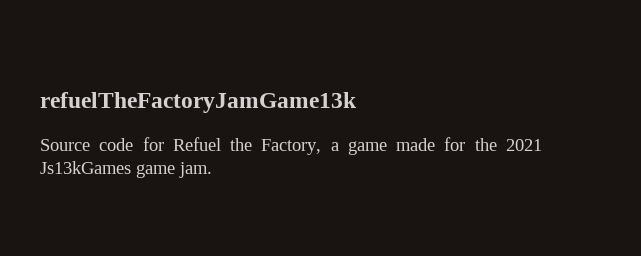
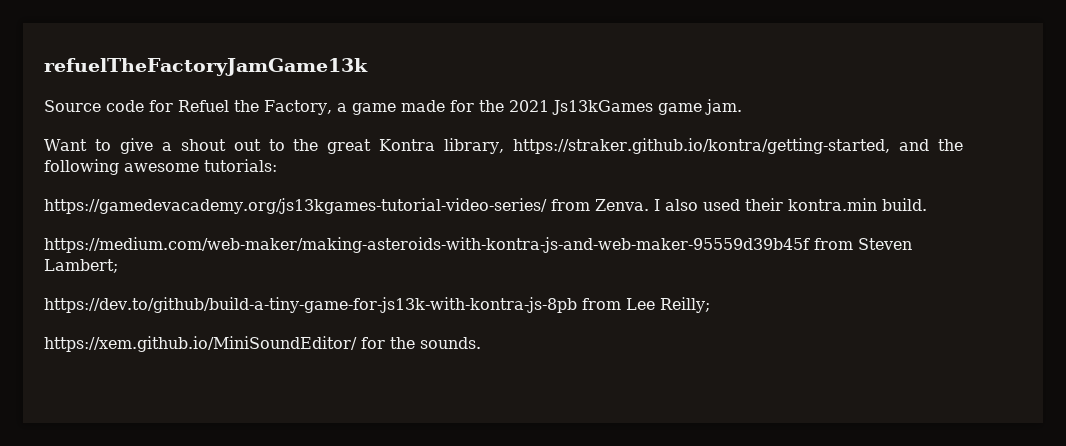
+ Want to give a shout out to the great Kontra library, https://straker.github.io/kontra/getting-started, and the following awesome tutorials:
+ https://gamedevacademy.org/js13kgames-tutorial-video-series/ from Zenva. I also used their kontra.min build.
+ https://medium.com/web-maker/making-asteroids-with-kontra-js-and-web-maker-95559d39b45f from Steven Lambert;
+ https://dev.to/github/build-a-tiny-game-for-js13k-with-kontra-js-8pb from Lee Reilly;
+ https://xem.github.io/MiniSoundEditor/ for the sounds.

